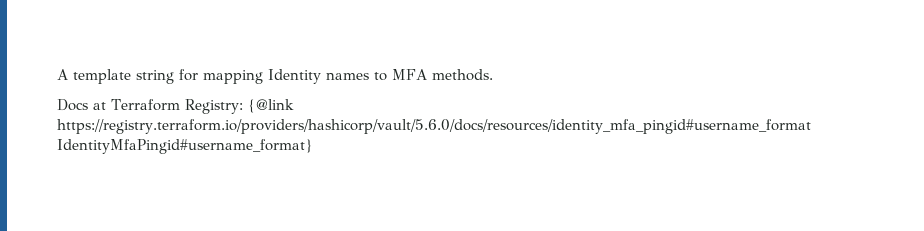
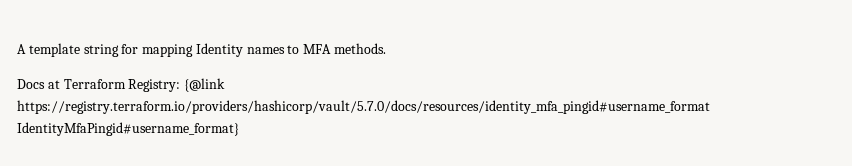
- Docs at Terraform Registry: {@link https://registry.terraform.io/providers/hashicorp/vault/5.6.0/docs/resources/identity_mfa_pingid#username_format IdentityMfaPingid#username_format}
+ Docs at Terraform Registry: {@link https://registry.terraform.io/providers/hashicorp/vault/5.7.0/docs/resources/identity_mfa_pingid#username_format IdentityMfaPingid#username_format}

